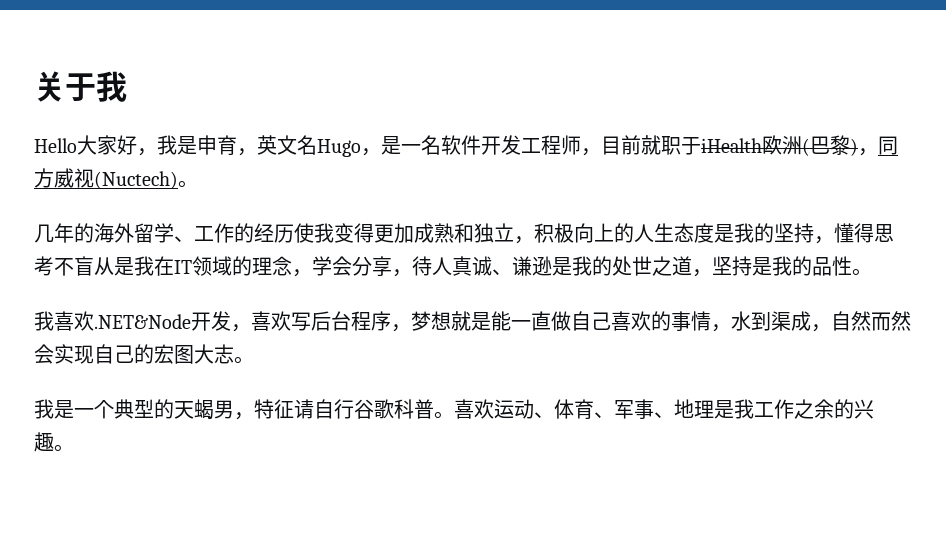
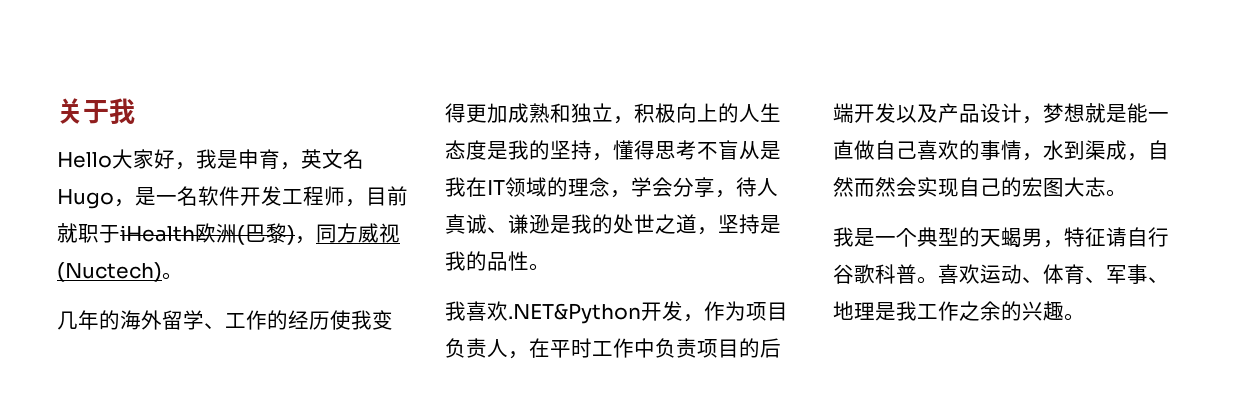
- 我喜欢.NET&Node开发，喜欢写后台程序，梦想就是能一直做自己喜欢的事情，水到渠成，自然而然会实现自己的宏图大志。
+ 我喜欢.NET&Python开发，作为项目负责人，在平时工作中负责项目的后端开发以及产品设计，梦想就是能一直做自己喜欢的事情，水到渠成，自然而然会实现自己的宏图大志。

